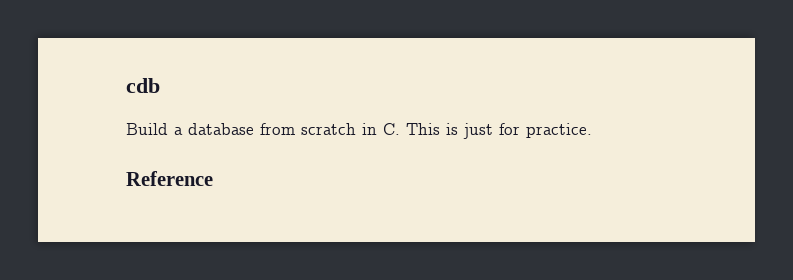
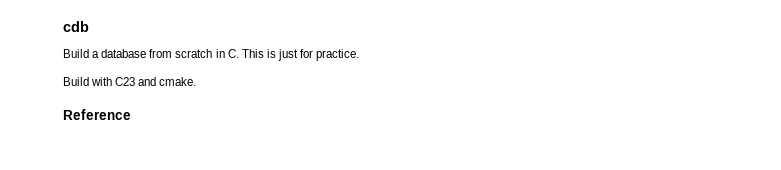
+ Build with C23 and cmake.

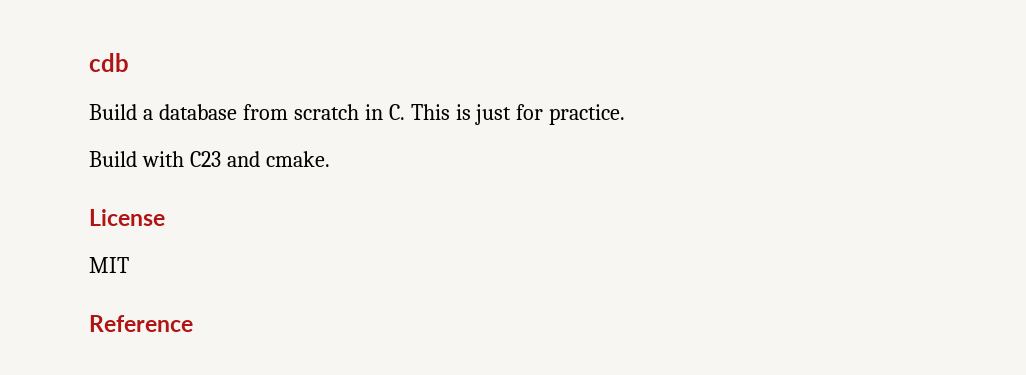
+ License
+ MIT

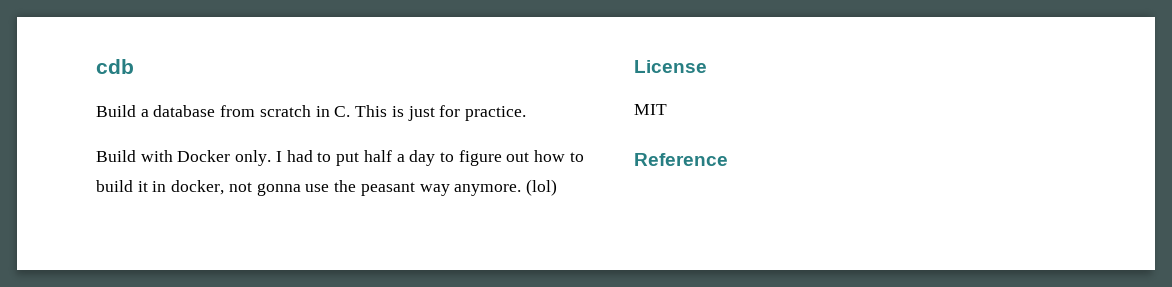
- Build with C23 and cmake.
+ Build with Docker only. I had to put half a day to figure out how to build it in docker, not gonna use the peasant way anymore. (lol)

